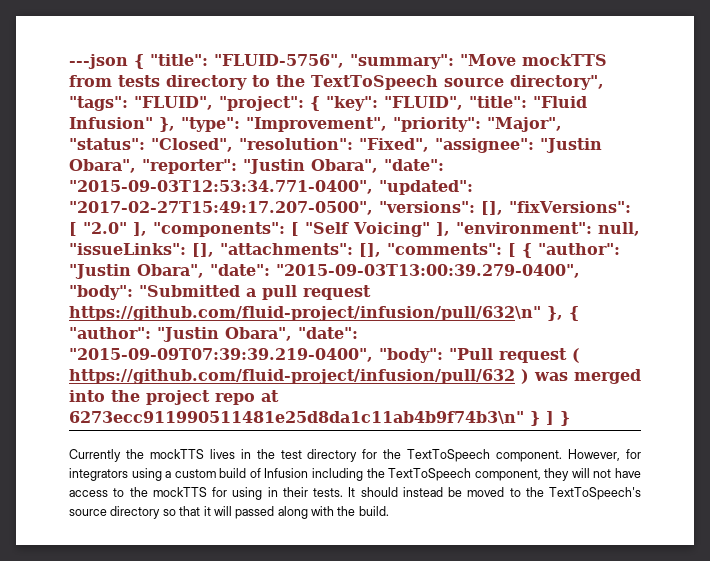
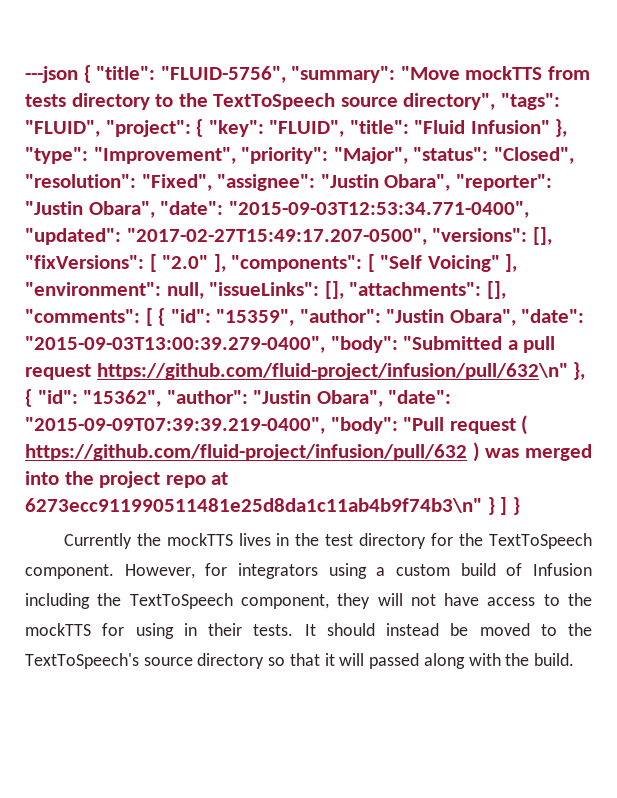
- [ { "author":
+ [ { "id": "15359", "author":
- "Submitted a pull request https://github.com/fluid-project/infusion/pull/632\n" }, { "author":
+ "Submitted a pull request https://github.com/fluid-project/infusion/pull/632\n" }, { "id": "15362", "author":

